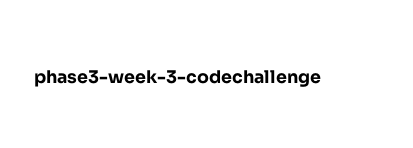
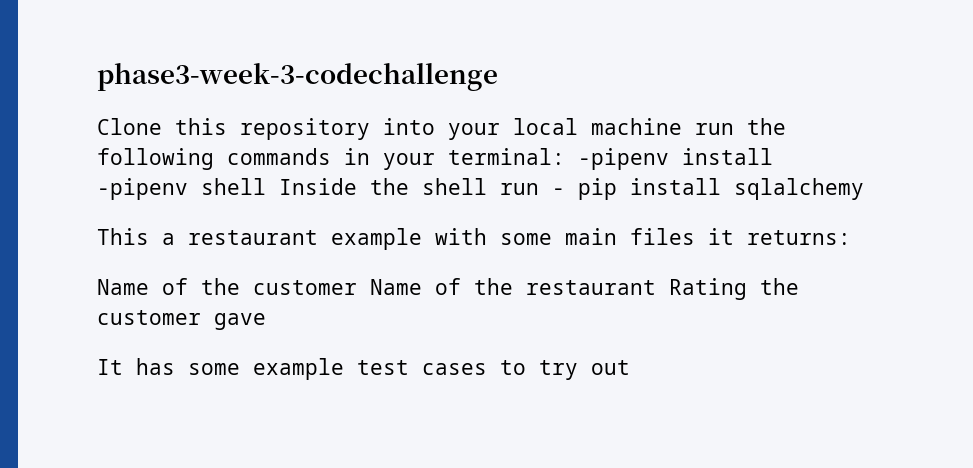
+ Clone this repository into your local machine run the following commands in your terminal: -pipenv install -pipenv shell Inside the shell run - pip install sqlalchemy
+ This a restaurant example with some main files it returns:
+ Name of the customer Name of the restaurant Rating the customer gave
+ It has some example test cases to try out

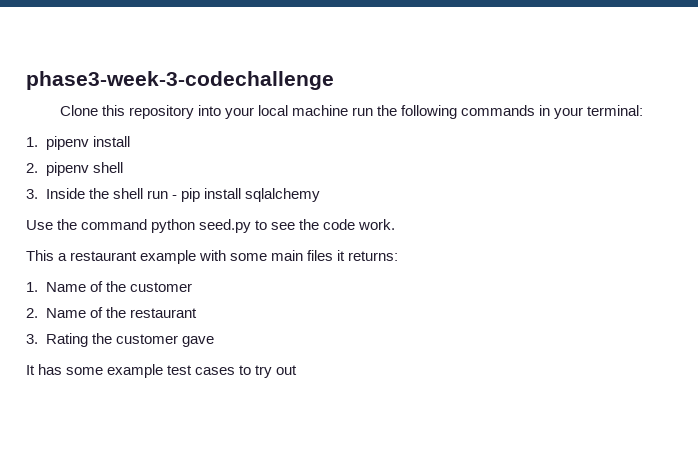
- Clone this repository into your local machine run the following commands in your terminal: -pipenv install -pipenv shell Inside the shell run - pip install sqlalchemy
+ Clone this repository into your local machine run the following commands in your terminal:
+ 1. pipenv install
+ 2. pipenv shell
+ 3. Inside the shell run - pip install sqlalchemy
+ Use the command python seed.py to see the code work.
- Name of the customer Name of the restaurant Rating the customer gave
+ 1. Name of the customer
+ 2. Name of the restaurant
+ 3. Rating the customer gave

